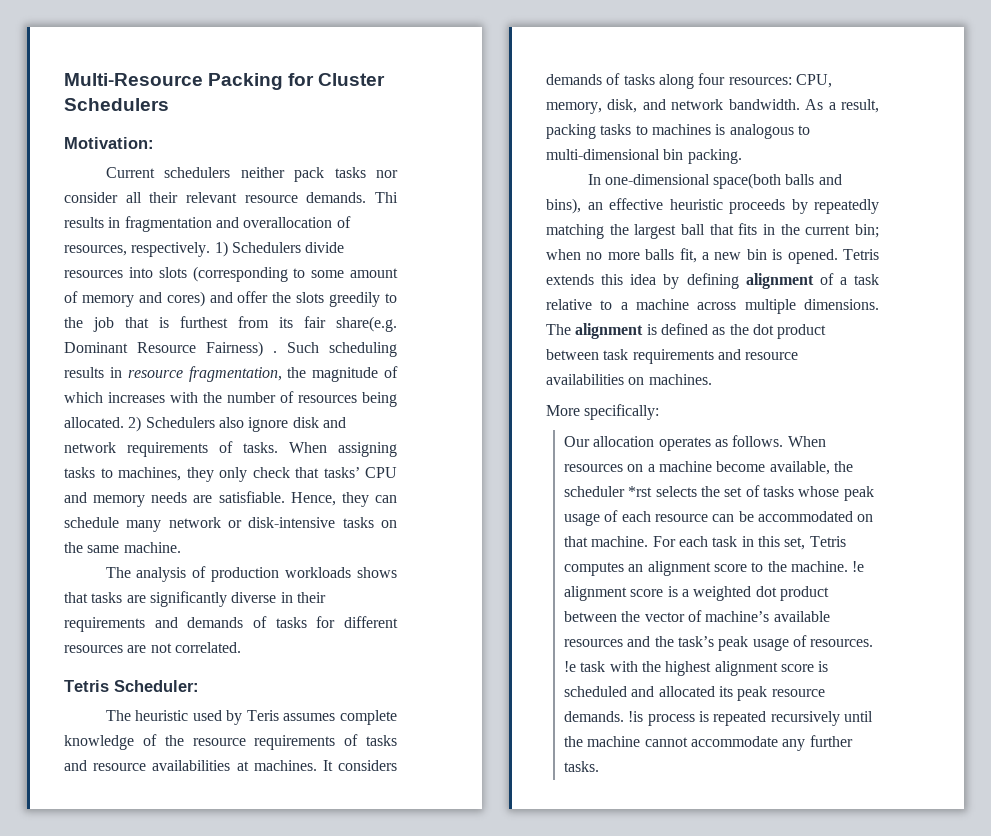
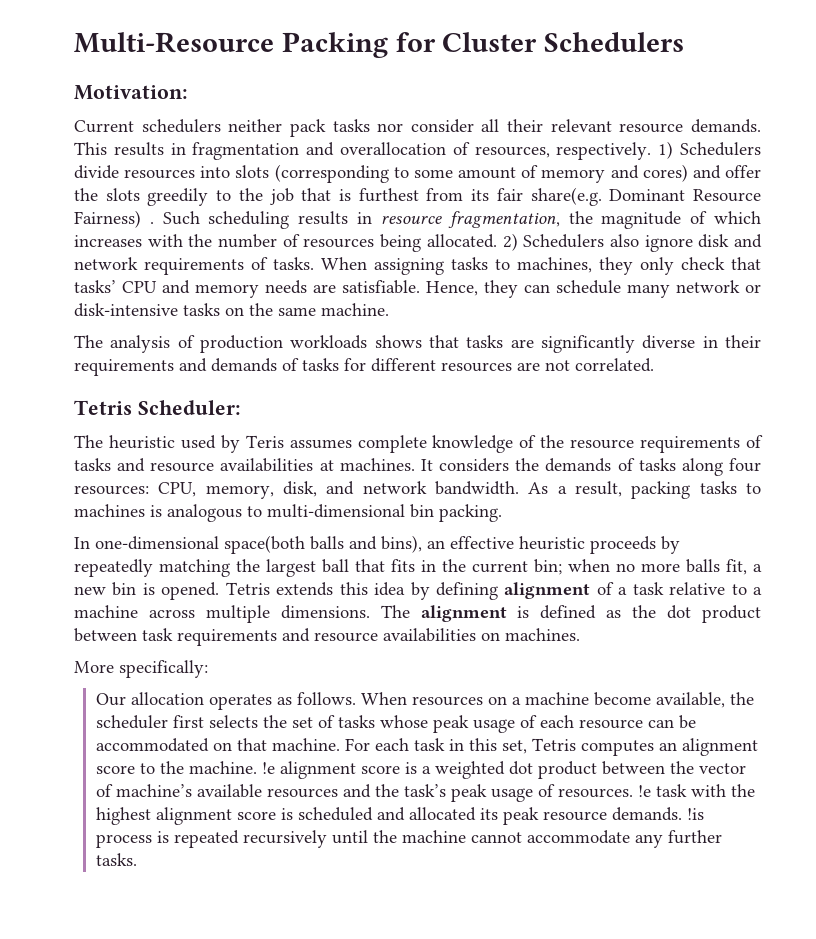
- Thi results in fragmentation and overallocation of resources, respectively.
+ This results in fragmentation and overallocation of resources, respectively.
- It considers demands of tasks along four resources: CPU, memory, disk, and network bandwidth.
+ It considers the demands of tasks along four resources: CPU, memory, disk, and network bandwidth.
- When resources on a machine become available, the scheduler *rst selects the set of tasks whose peak usage of each resource can be accommodated on that machine.
+ When resources on a machine become available, the scheduler first selects the set of tasks whose peak usage of each resource can be accommodated on that machine.

